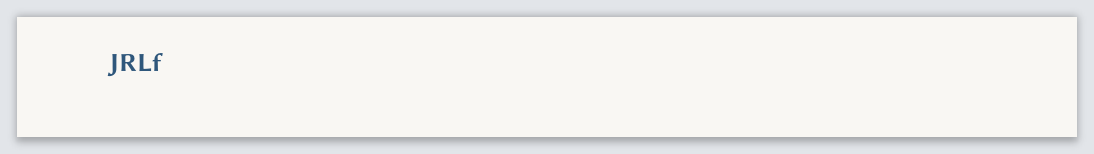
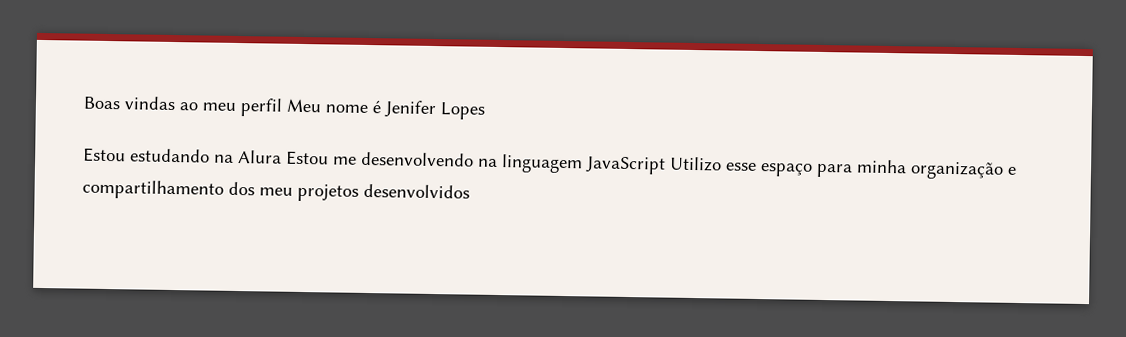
- JRLf
+ Boas vindas ao meu perfil Meu nome é Jenifer Lopes
+ Estou estudando na Alura Estou me desenvolvendo na linguagem JavaScript Utilizo esse espaço para minha organização e compartilhamento dos meu projetos desenvolvidos

